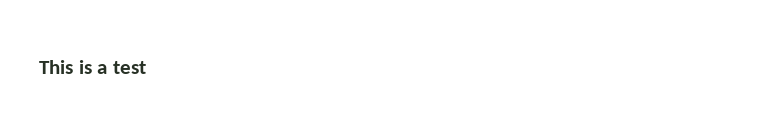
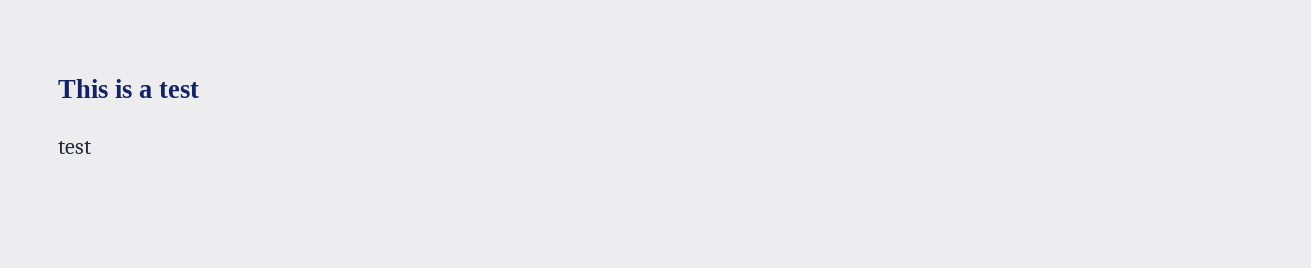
  This is a test
+ test

